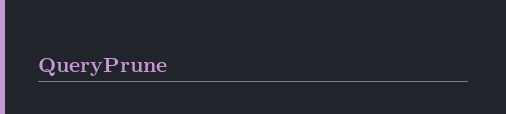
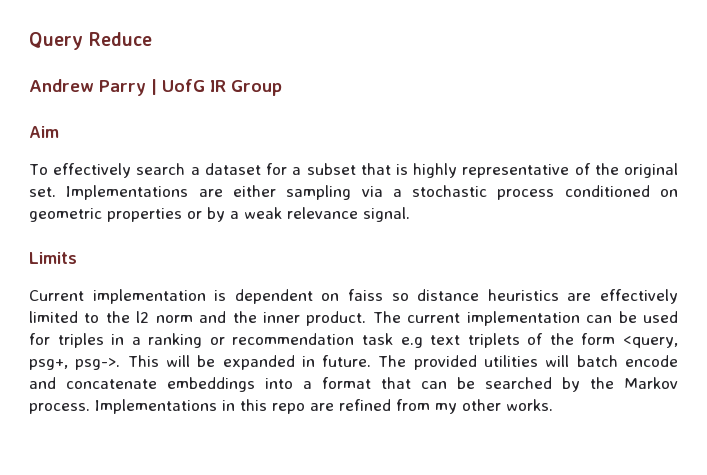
- QueryPrune
+ Query Reduce
+ Andrew Parry | UofG IR Group
+ Aim
+ To effectively search a dataset for a subset that is highly representative of the original set. Implementations are either sampling via a stochastic process conditioned on geometric properties or by a weak relevance signal.
+ Limits
+ Current implementation is dependent on faiss so distance heuristics are effectively limited to the l2 norm and the inner product. The current implementation can be used for triples in a ranking or recommendation task e.g text triplets of the form <query, psg+, psg->. This will be expanded in future. The provided utilities will batch encode and concatenate embeddings into a format that can be searched by the Markov process. Implementations in this repo are refined from my other works.

